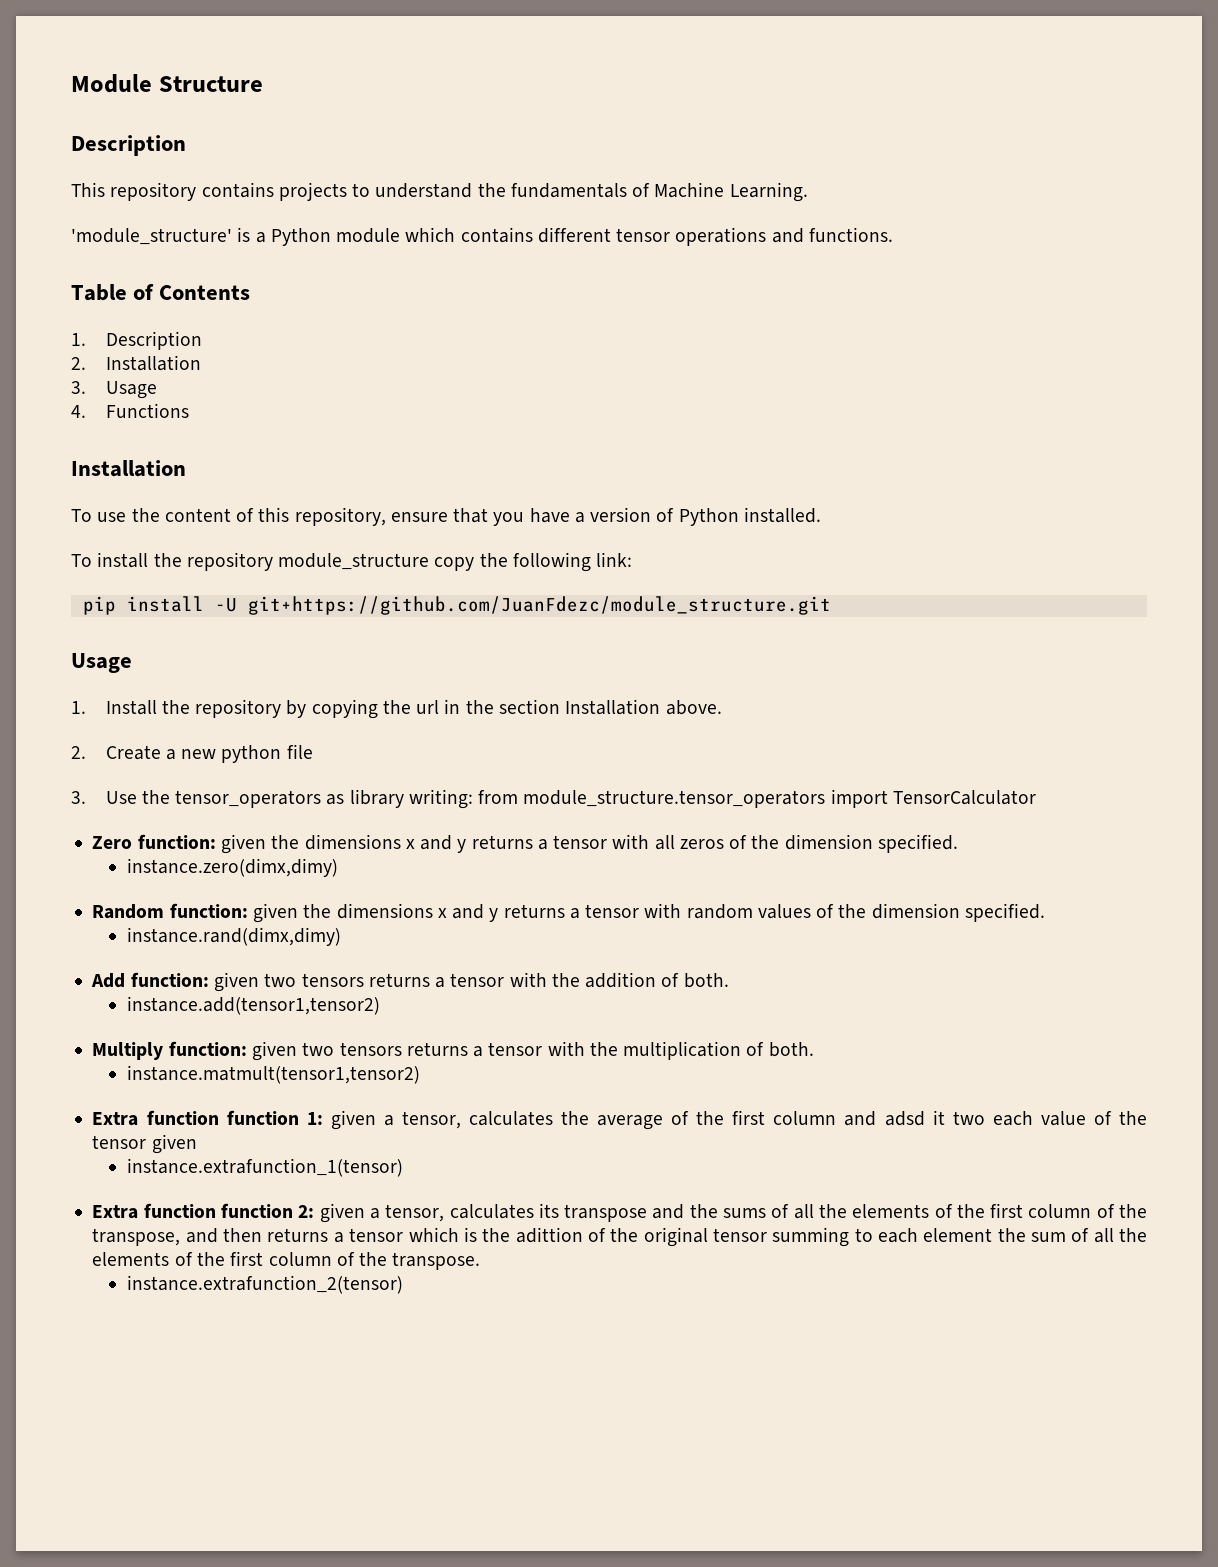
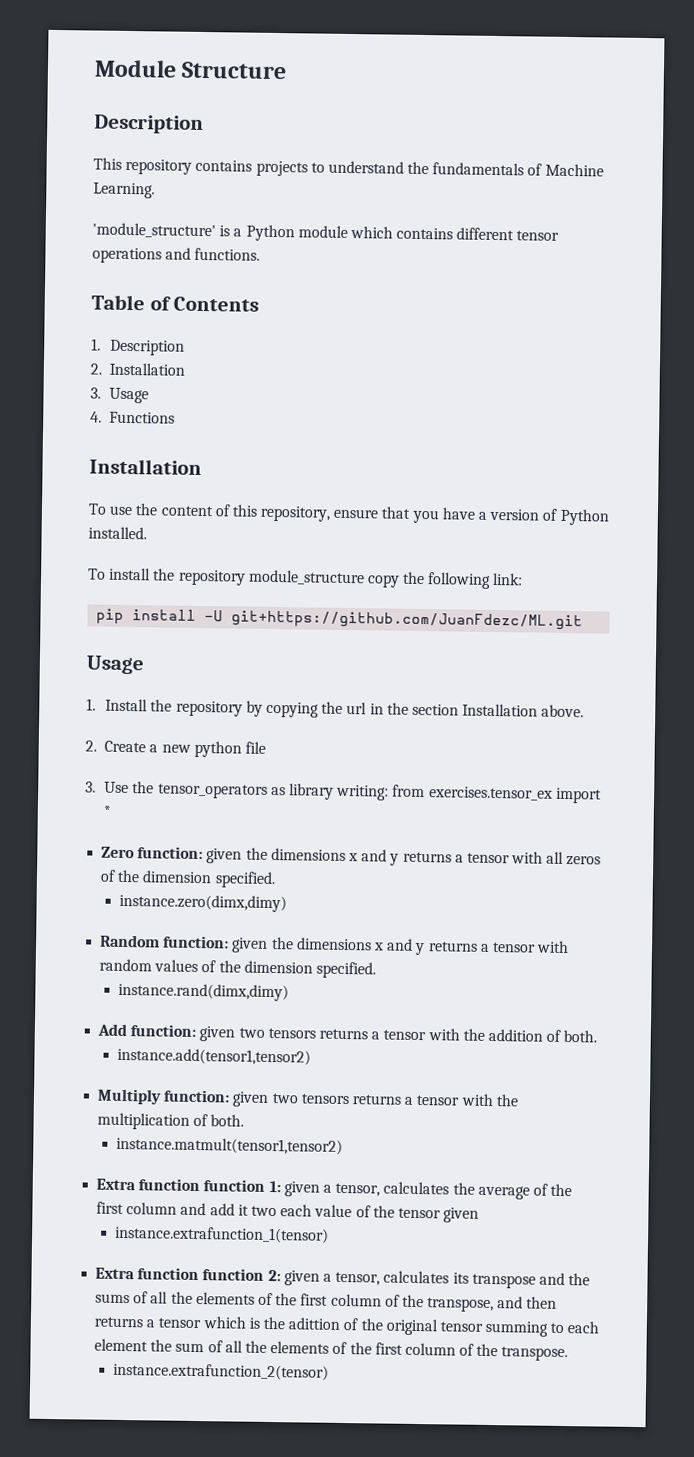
- pip install -U git+https://github.com/JuanFdezc/module_structure.git
+ pip install -U git+https://github.com/JuanFdezc/ML.git
- 3. Use the tensor_operators as library writing: from module_structure.tensor_operators import TensorCalculator
+ 3. Use the tensor_operators as library writing: from exercises.tensor_ex import *
- Extra function function 1: given a tensor, calculates the average of the first column and adsd it two each value of the tensor given
+ Extra function function 1: given a tensor, calculates the average of the first column and add it two each value of the tensor given

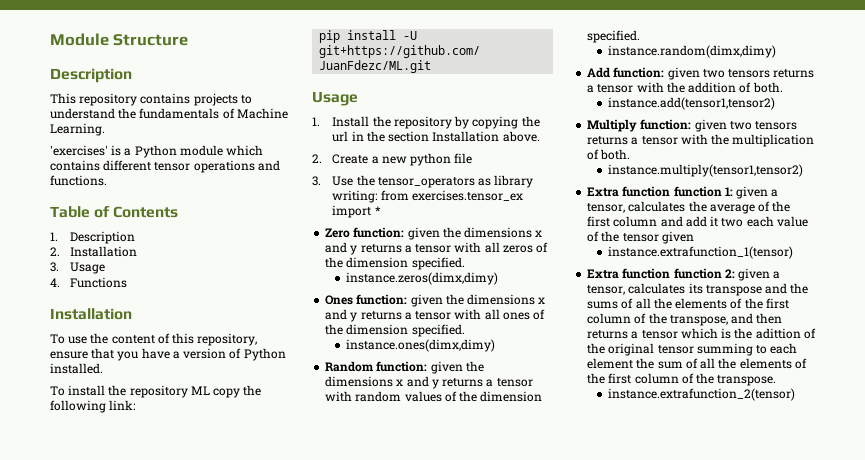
- 'module_structure' is a Python module which contains different tensor operations and functions.
+ 'exercises' is a Python module which contains different tensor operations and functions.
- To install the repository module_structure copy the following link:
+ To install the repository ML copy the following link:
- instance.zero(dimx,dimy)
+ instance.zeros(dimx,dimy)
+ Ones function: given the dimensions x and y returns a tensor with all ones of the dimension specified.
+ instance.ones(dimx,dimy)
- instance.rand(dimx,dimy)
+ instance.random(dimx,dimy)
- instance.matmult(tensor1,tensor2)
+ instance.multiply(tensor1,tensor2)

